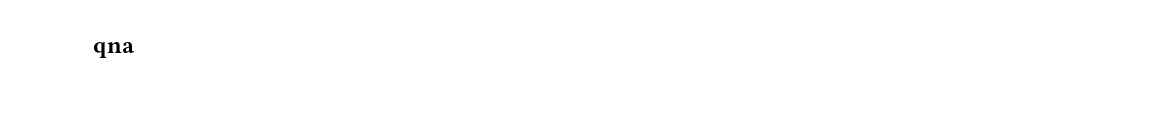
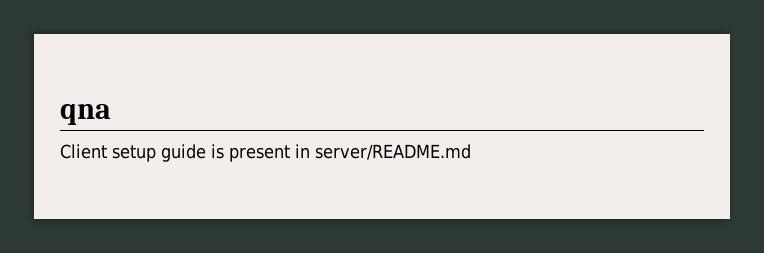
+ Client setup guide is present in server/README.md

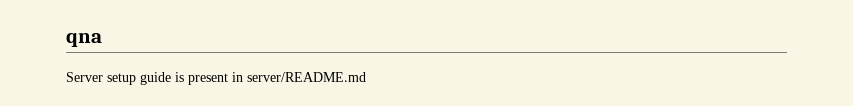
- Client setup guide is present in server/README.md
+ Server setup guide is present in server/README.md

